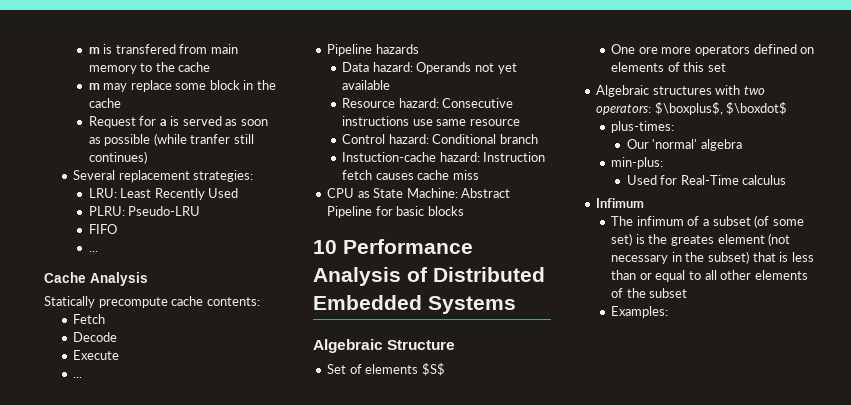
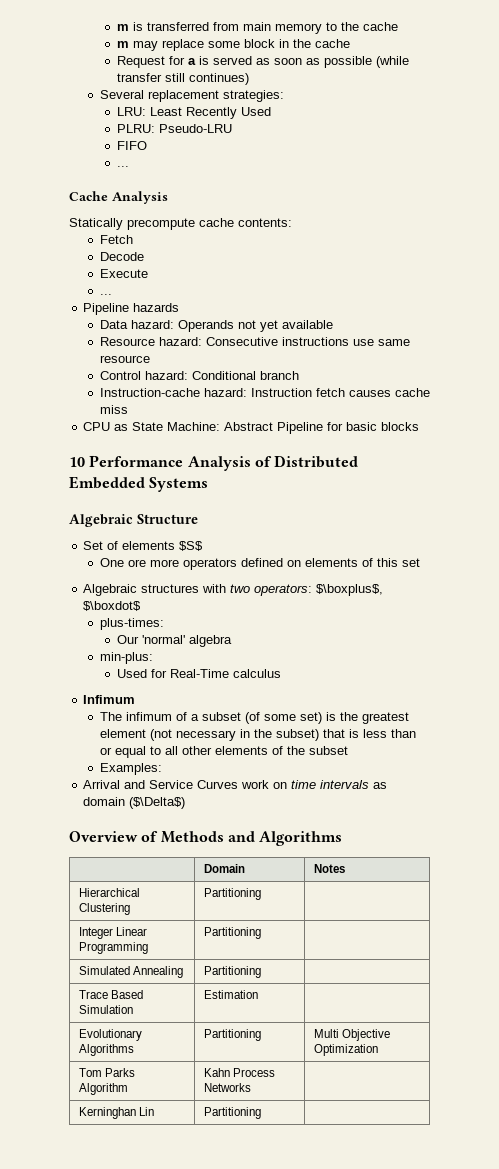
- m is transfered from main memory to the cache
+ m is transferred from main memory to the cache
- Request for a is served as soon as possible (while tranfer still continues)
+ Request for a is served as soon as possible (while transfer still continues)
- Instuction-cache hazard: Instruction fetch causes cache miss
+ Instruction-cache hazard: Instruction fetch causes cache miss
- The infimum of a subset (of some set) is the greates element (not necessary in the subset) that is less than or equal to all other elements of the subset
+ The infimum of a subset (of some set) is the greatest element (not necessary in the subset) that is less than or equal to all other elements of the subset
+ Arrival and Service Curves work on time intervals as domain ($\Delta$)
+ Overview of Methods and Algorithms
+ | Domain | Notes
+ Hierarchical Clustering | Partitioning |
+ Integer Linear Programming | Partitioning |
+ Simulated Annealing | Partitioning |
+ Trace Based Simulation | Estimation |
+ Evolutionary Algorithms | Partitioning | Multi Objective Optimization
+ Tom Parks Algorithm | Kahn Process Networks |
+ Kerninghan Lin | Partitioning |

